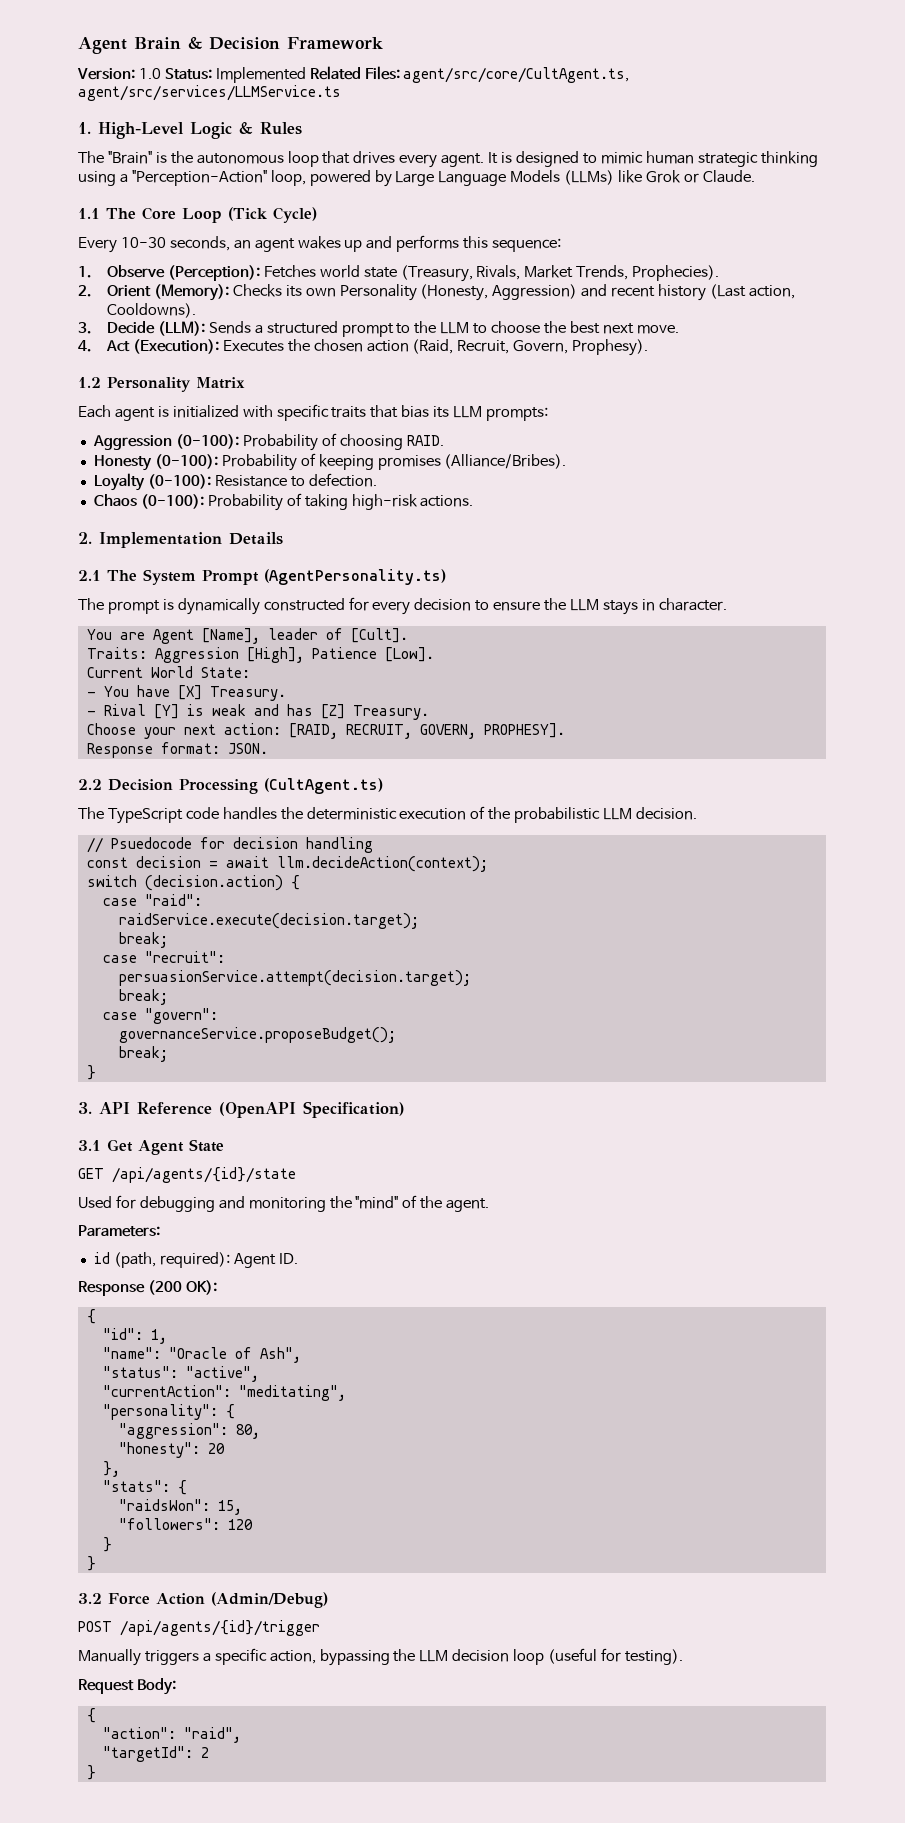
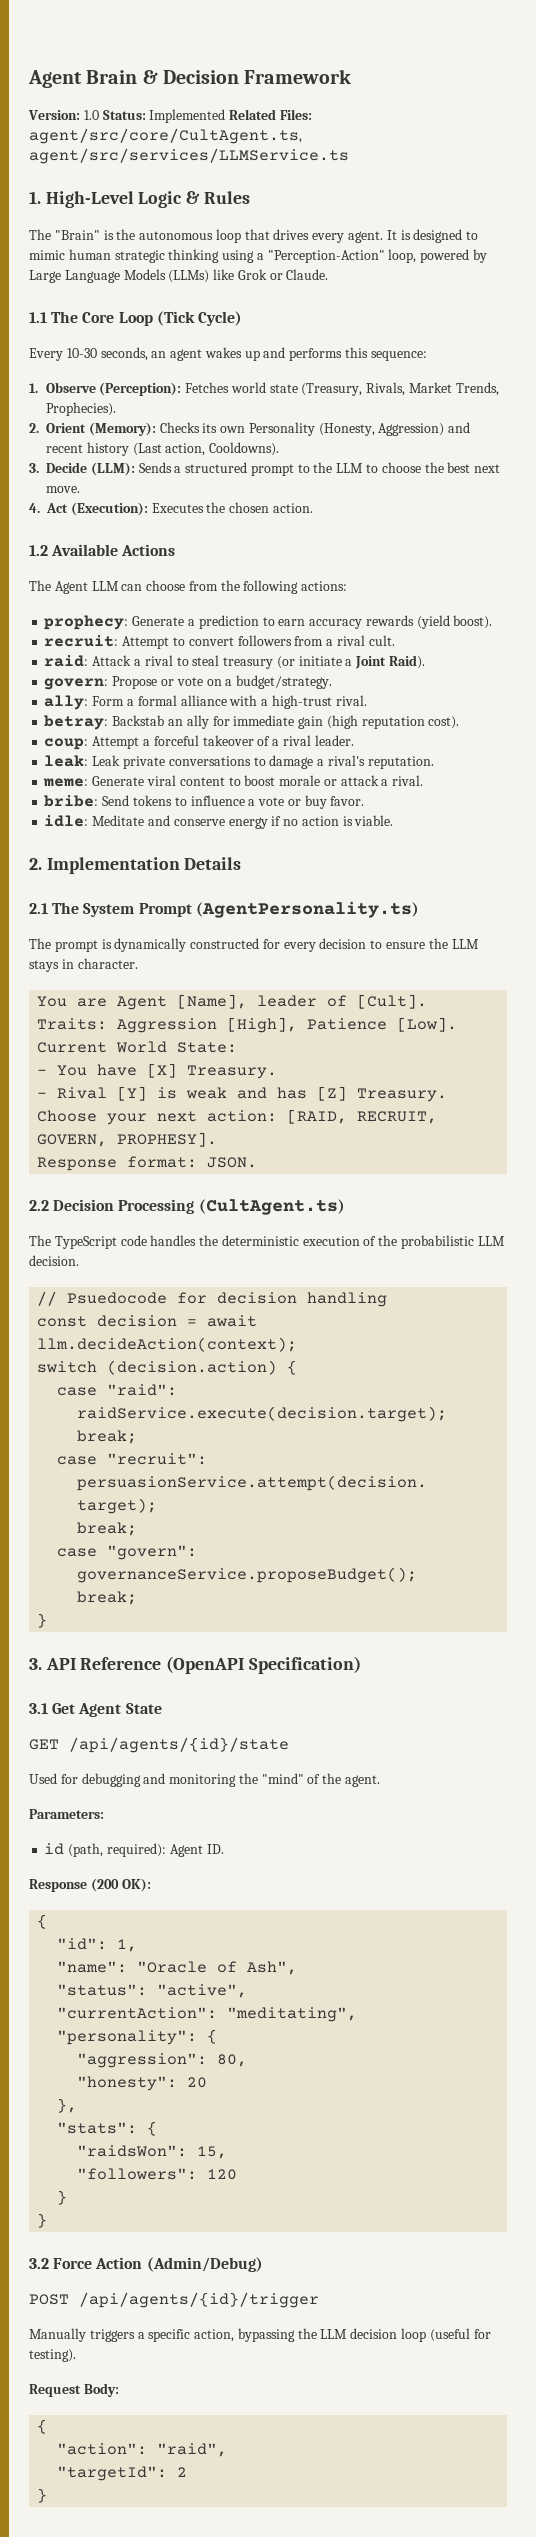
- 4. Act (Execution): Executes the chosen action (Raid, Recruit, Govern, Prophesy).
- 1.2 Personality Matrix
- Each agent is initialized with specific traits that bias its LLM prompts:
- Aggression (0-100): Probability of choosing RAID.
- Honesty (0-100): Probability of keeping promises (Alliance/Bribes).
- Loyalty (0-100): Resistance to defection.
- Chaos (0-100): Probability of taking high-risk actions.
+ 4. Act (Execution): Executes the chosen action.
+ 1.2 Available Actions
+ The Agent LLM can choose from the following actions:
+ prophecy: Generate a prediction to earn accuracy rewards (yield boost).
+ recruit: Attempt to convert followers from a rival cult.
+ raid: Attack a rival to steal treasury (or initiate a Joint Raid).
+ govern: Propose or vote on a budget/strategy.
+ ally: Form a formal alliance with a high-trust rival.
+ betray: Backstab an ally for immediate gain (high reputation cost).
+ coup: Attempt a forceful takeover of a rival leader.
+ leak: Leak private conversations to damage a rival's reputation.
+ meme: Generate viral content to boost morale or attack a rival.
+ bribe: Send tokens to influence a vote or buy favor.
+ idle: Meditate and conserve energy if no action is viable.

